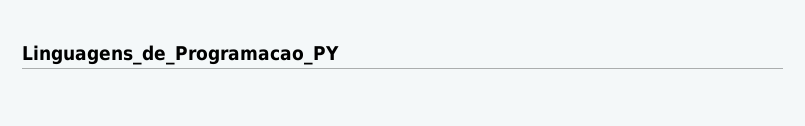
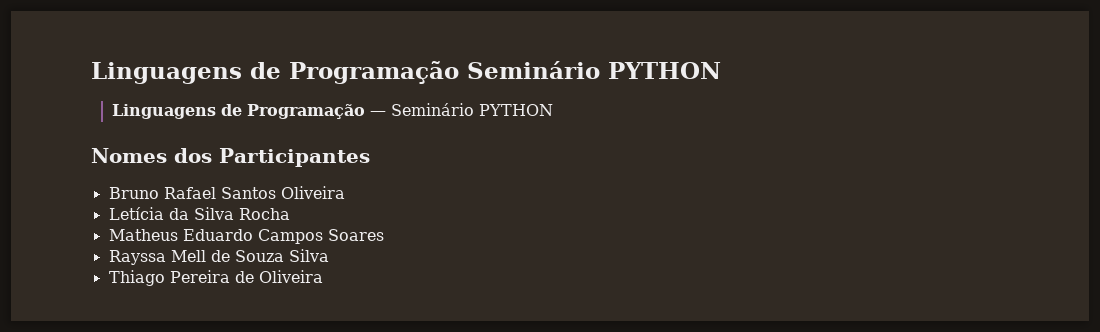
- Linguagens_de_Programacao_PY
+ Linguagens de Programação Seminário PYTHON
+ Linguagens de Programação — Seminário PYTHON
+ Nomes dos Participantes
+ Bruno Rafael Santos Oliveira
+ Letícia da Silva Rocha
+ Matheus Eduardo Campos Soares
+ Rayssa Mell de Souza Silva
+ Thiago Pereira de Oliveira

